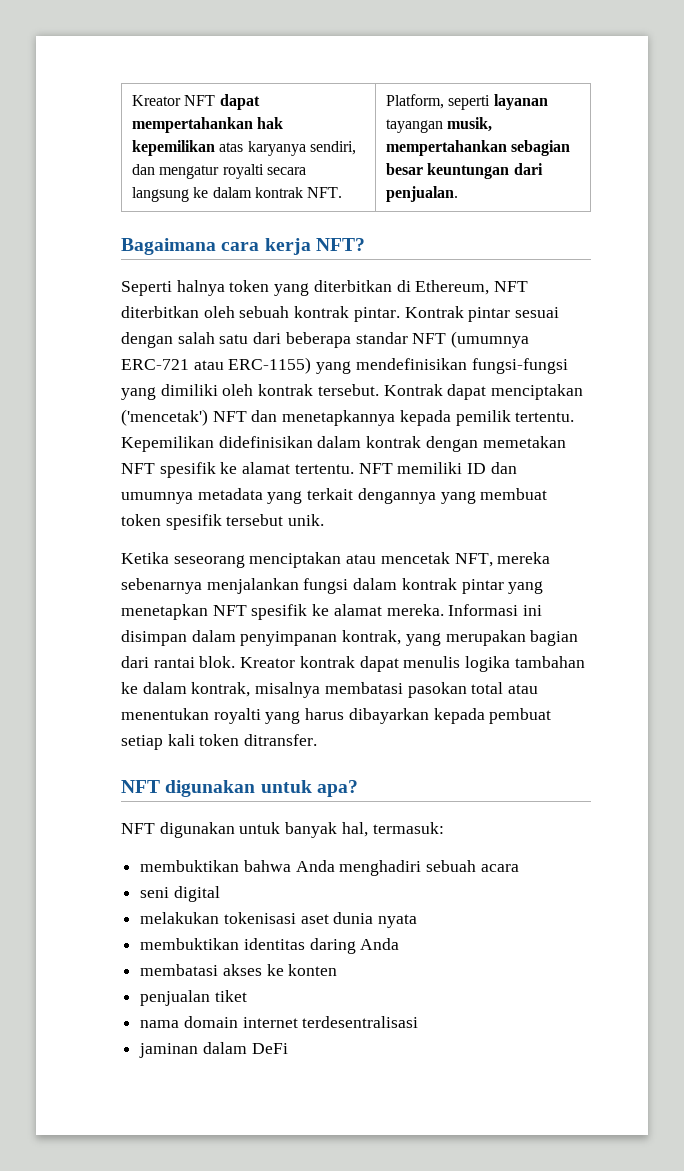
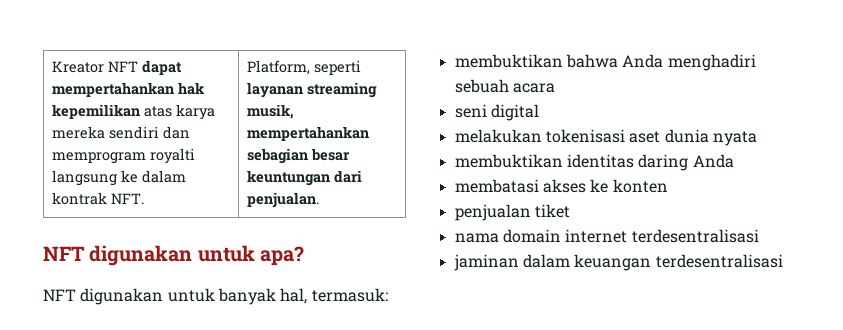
- Kreator NFT dapat mempertahankan hak kepemilikan atas karyanya sendiri, dan mengatur royalti secara langsung ke dalam kontrak NFT. | Platform, seperti layanan tayangan musik, mempertahankan sebagian besar keuntungan dari penjualan.
+ Kreator NFT dapat mempertahankan hak kepemilikan atas karya mereka sendiri dan memprogram royalti langsung ke dalam kontrak NFT. | Platform, seperti layanan streaming musik, mempertahankan sebagian besar keuntungan dari penjualan.
- Bagaimana cara kerja NFT?
- Seperti halnya token yang diterbitkan di Ethereum, NFT diterbitkan oleh sebuah kontrak pintar. Kontrak pintar sesuai dengan salah satu dari beberapa standar NFT (umumnya ERC-721 atau ERC-1155) yang mendefinisikan fungsi-fungsi yang dimiliki oleh kontrak tersebut. Kontrak dapat menciptakan ('mencetak') NFT dan menetapkannya kepada pemilik tertentu. Kepemilikan didefinisikan dalam kontrak dengan memetakan NFT spesifik ke alamat tertentu. NFT memiliki ID dan umumnya metadata yang terkait dengannya yang membuat token spesifik tersebut unik.
- Ketika seseorang menciptakan atau mencetak NFT, mereka sebenarnya menjalankan fungsi dalam kontrak pintar yang menetapkan NFT spesifik ke alamat mereka. Informasi ini disimpan dalam penyimpanan kontrak, yang merupakan bagian dari rantai blok. Kreator kontrak dapat menulis logika tambahan ke dalam kontrak, misalnya membatasi pasokan total atau menentukan royalti yang harus dibayarkan kepada pembuat setiap kali token ditransfer.
- jaminan dalam DeFi
+ jaminan dalam keuangan terdesentralisasi

